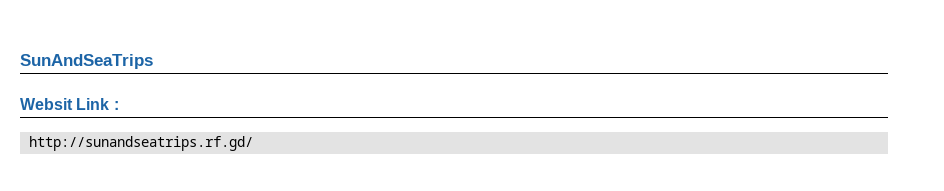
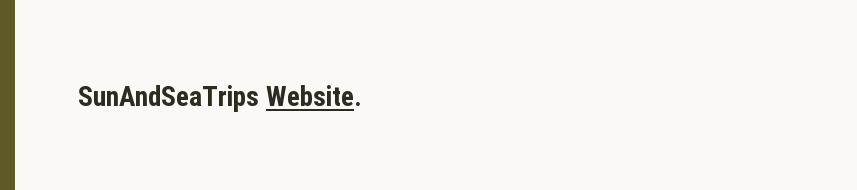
- SunAndSeaTrips
- Websit Link :
- http://sunandseatrips.rf.gd/
+ SunAndSeaTrips Website.

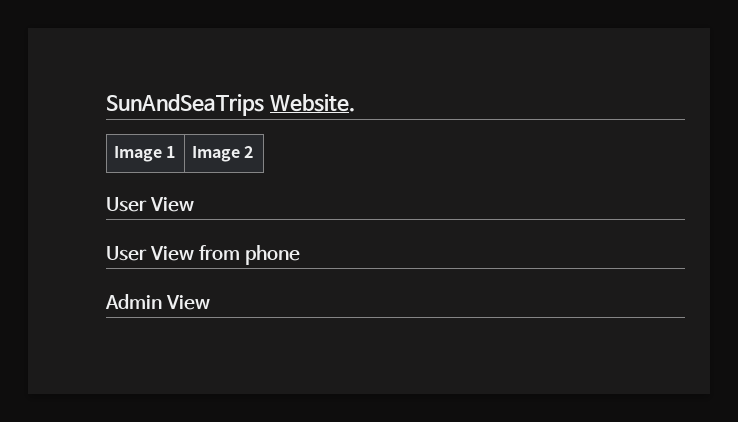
+ Image 1 | Image 2
+ User View
+ User View from phone
+ Admin View

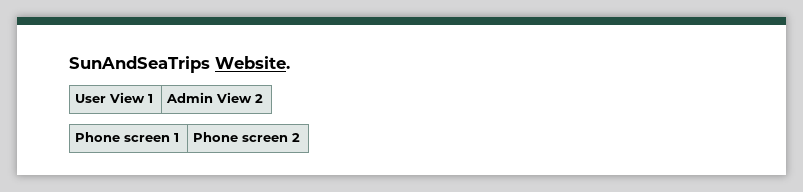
- Image 1 | Image 2
- User View
- User View from phone
- Admin View
+ User View 1 | Admin View 2
+ Phone screen 1 | Phone screen 2

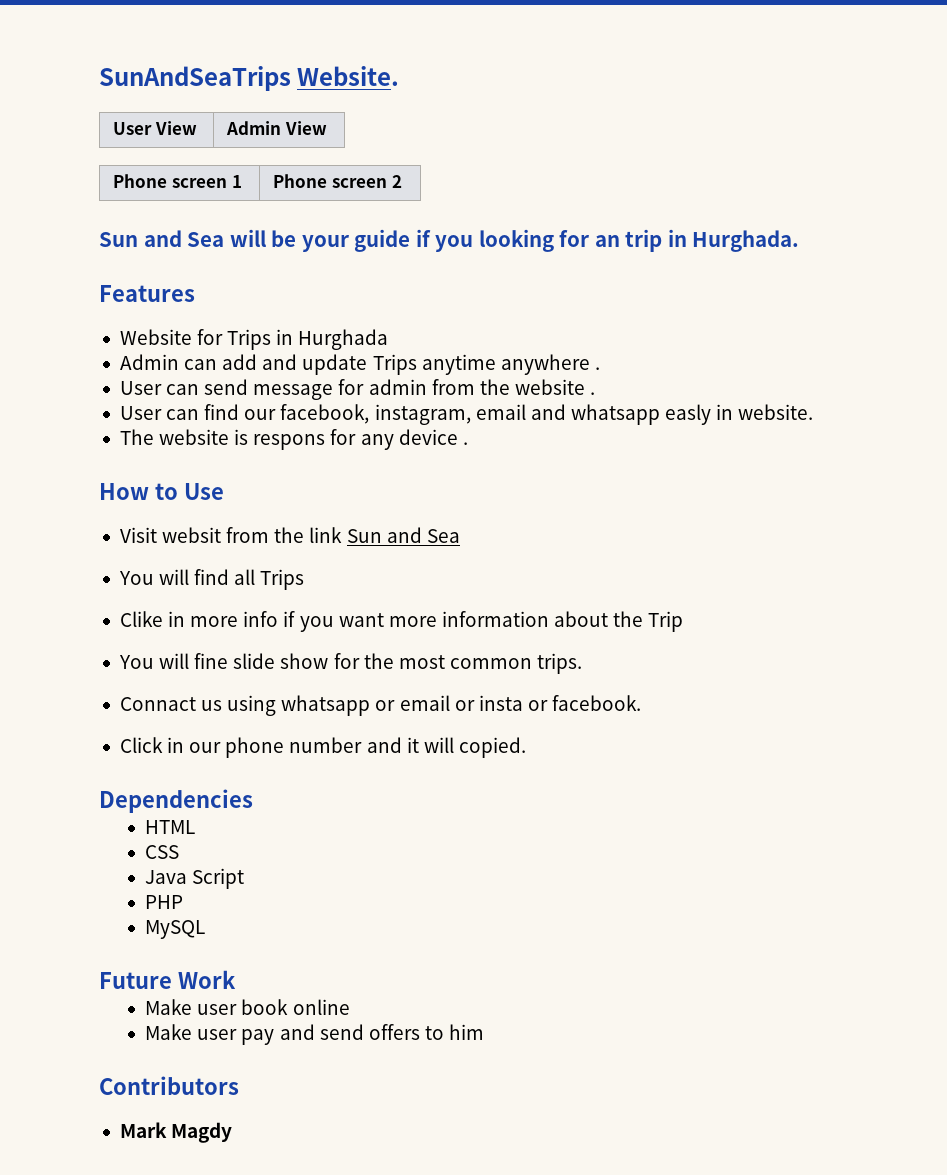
- User View 1 | Admin View 2
+ User View | Admin View
+ Sun and Sea will be your guide if you looking for an trip in Hurghada.
+ Features
+ Website for Trips in Hurghada
+ Admin can add and update Trips anytime anywhere .
+ User can send message for admin from the website .
+ User can find our facebook, instagram, email and whatsapp easly in website.
+ The website is respons for any device .
+ How to Use
+ Visit websit from the link Sun and Sea
+ You will find all Trips
+ Clike in more info if you want more information about the Trip
+ You will fine slide show for the most common trips.
+ Connact us using whatsapp or email or insta or facebook.
+ Click in our phone number and it will copied.
+ Dependencies
+ HTML
+ CSS
+ Java Script
+ PHP
+ MySQL
+ Future Work
+ Make user book online
+ Make user pay and send offers to him
+ Contributors
+ Mark Magdy

